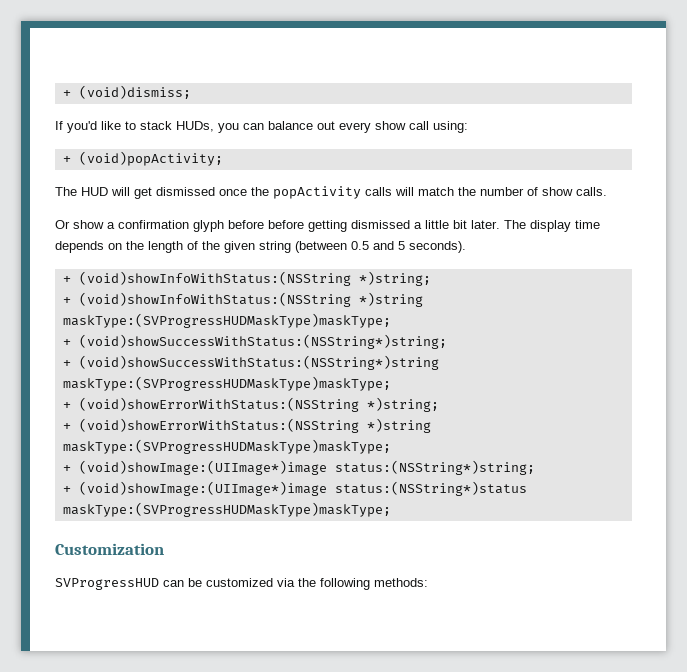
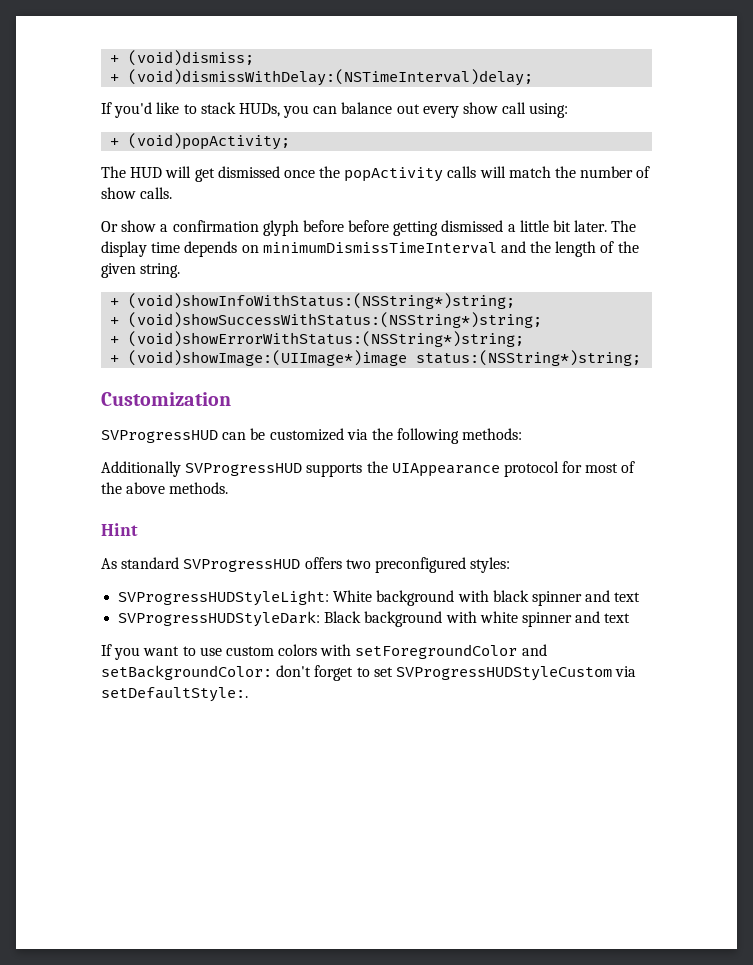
+ + (void)dismissWithDelay:(NSTimeInterval)delay;
- The display time depends on the length of the given string (between 0.5 and 5 seconds).
- + (void)showInfoWithStatus:(NSString *)string;
- + (void)showInfoWithStatus:(NSString *)string maskType:(SVProgressHUDMaskType)maskType;
+ The display time depends on minimumDismissTimeInterval and the length of the given string.
+ + (void)showInfoWithStatus:(NSString*)string;
  + (void)showSuccessWithStatus:(NSString*)string;
- + (void)showSuccessWithStatus:(NSString*)string maskType:(SVProgressHUDMaskType)maskType;
- + (void)showErrorWithStatus:(NSString *)string;
- + (void)showErrorWithStatus:(NSString *)string maskType:(SVProgressHUDMaskType)maskType;
+ + (void)showErrorWithStatus:(NSString*)string;
- + (void)showImage:(UIImage*)image status:(NSString*)status maskType:(SVProgressHUDMaskType)maskType;
+ Additionally SVProgressHUD supports the UIAppearance protocol for most of the above methods.
+ Hint
+ As standard SVProgressHUD offers two preconfigured styles:
+ SVProgressHUDStyleLight: White background with black spinner and text
+ SVProgressHUDStyleDark: Black background with white spinner and text
+ If you want to use custom colors with setForegroundColor and setBackgroundColor: don't forget to set SVProgressHUDStyleCustom via setDefaultStyle:.

